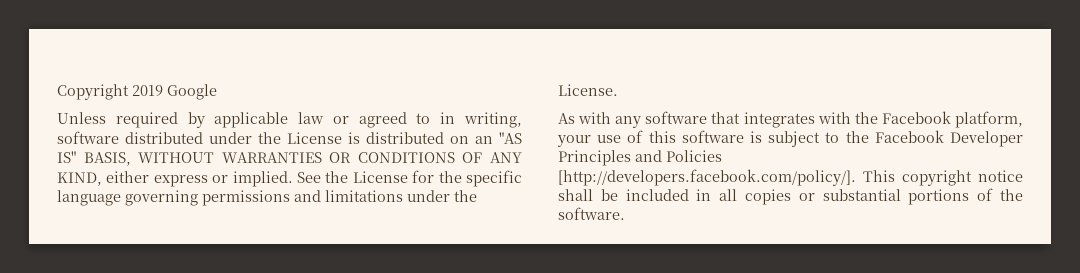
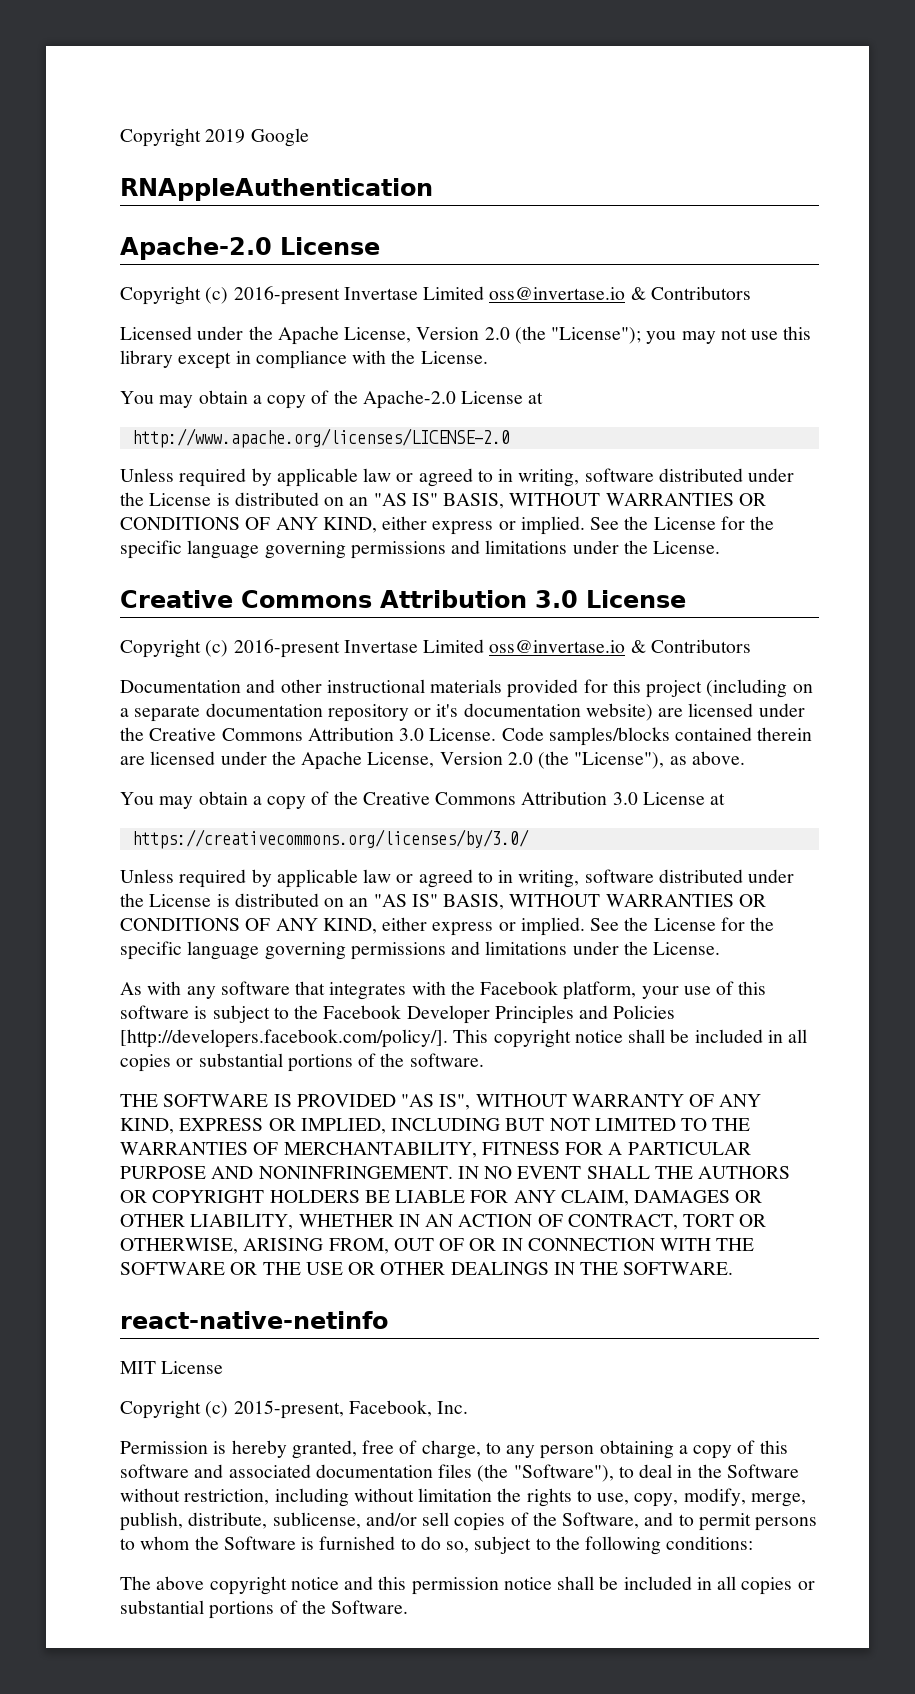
+ RNAppleAuthentication
+ Apache-2.0 License
+ Copyright (c) 2016-present Invertase Limited oss@invertase.io & Contributors
+ Licensed under the Apache License, Version 2.0 (the "License"); you may not use this library except in compliance with the License.
+ You may obtain a copy of the Apache-2.0 License at
+ http://www.apache.org/licenses/LICENSE-2.0
+ Unless required by applicable law or agreed to in writing, software distributed under the License is distributed on an "AS IS" BASIS, WITHOUT WARRANTIES OR CONDITIONS OF ANY KIND, either express or implied. See the License for the specific language governing permissions and limitations under the License.
+ Creative Commons Attribution 3.0 License
+ Copyright (c) 2016-present Invertase Limited oss@invertase.io & Contributors
+ Documentation and other instructional materials provided for this project (including on a separate documentation repository or it's documentation website) are licensed under the Creative Commons Attribution 3.0 License. Code samples/blocks contained therein are licensed under the Apache License, Version 2.0 (the "License"), as above.
+ You may obtain a copy of the Creative Commons Attribution 3.0 License at
+ https://creativecommons.org/licenses/by/3.0/
+ THE SOFTWARE IS PROVIDED "AS IS", WITHOUT WARRANTY OF ANY KIND, EXPRESS OR IMPLIED, INCLUDING BUT NOT LIMITED TO THE WARRANTIES OF MERCHANTABILITY, FITNESS FOR A PARTICULAR PURPOSE AND NONINFRINGEMENT. IN NO EVENT SHALL THE AUTHORS OR COPYRIGHT HOLDERS BE LIABLE FOR ANY CLAIM, DAMAGES OR OTHER LIABILITY, WHETHER IN AN ACTION OF CONTRACT, TORT OR OTHERWISE, ARISING FROM, OUT OF OR IN CONNECTION WITH THE SOFTWARE OR THE USE OR OTHER DEALINGS IN THE SOFTWARE.
+ react-native-netinfo
+ MIT License
+ Copyright (c) 2015-present, Facebook, Inc.
+ Permission is hereby granted, free of charge, to any person obtaining a copy of this software and associated documentation files (the "Software"), to deal in the Software without restriction, including without limitation the rights to use, copy, modify, merge, publish, distribute, sublicense, and/or sell copies of the Software, and to permit persons to whom the Software is furnished to do so, subject to the following conditions:
+ The above copyright notice and this permission notice shall be included in all copies or substantial portions of the Software.

